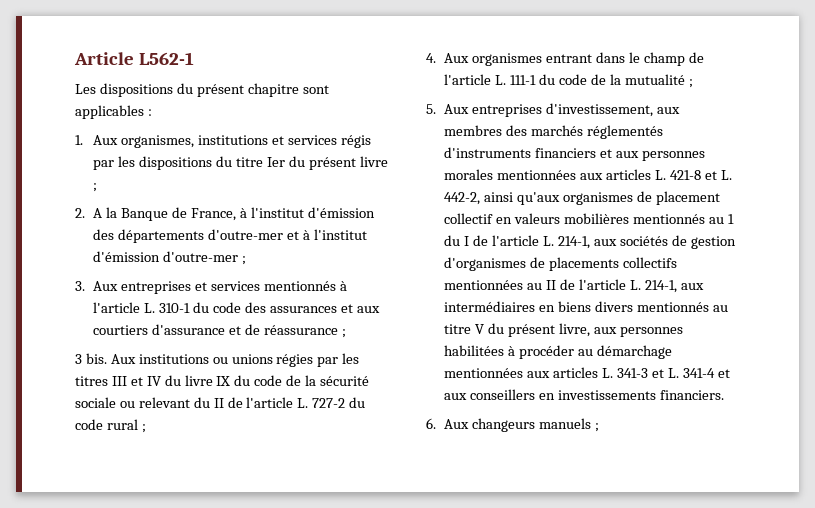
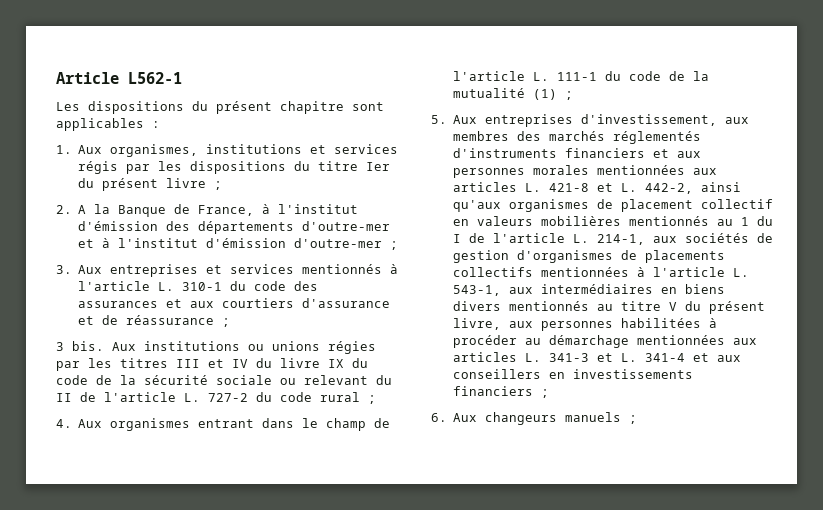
- 4. Aux organismes entrant dans le champ de l'article L. 111-1 du code de la mutualité ;
+ 4. Aux organismes entrant dans le champ de l'article L. 111-1 du code de la mutualité (1) ;
- 5. Aux entreprises d'investissement, aux membres des marchés réglementés d'instruments financiers et aux personnes morales mentionnées aux articles L. 421-8 et L. 442-2, ainsi qu'aux organismes de placement collectif en valeurs mobilières mentionnés au 1 du I de l'article L. 214-1, aux sociétés de gestion d'organismes de placements collectifs mentionnées au II de l'article L. 214-1, aux intermédiaires en biens divers mentionnés au titre V du présent livre, aux personnes habilitées à procéder au démarchage mentionnées aux articles L. 341-3 et L. 341-4 et aux conseillers en investissements financiers.
+ 5. Aux entreprises d'investissement, aux membres des marchés réglementés d'instruments financiers et aux personnes morales mentionnées aux articles L. 421-8 et L. 442-2, ainsi qu'aux organismes de placement collectif en valeurs mobilières mentionnés au 1 du I de l'article L. 214-1, aux sociétés de gestion d'organismes de placements collectifs mentionnées à l'article L. 543-1, aux intermédiaires en biens divers mentionnés au titre V du présent livre, aux personnes habilitées à procéder au démarchage mentionnées aux articles L. 341-3 et L. 341-4 et aux conseillers en investissements financiers ;

